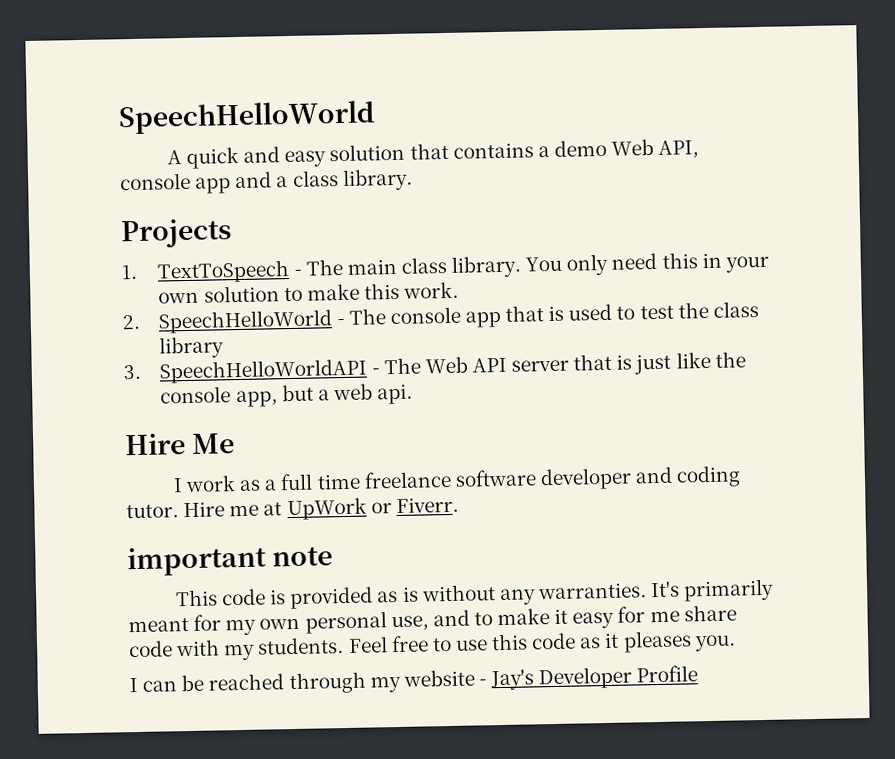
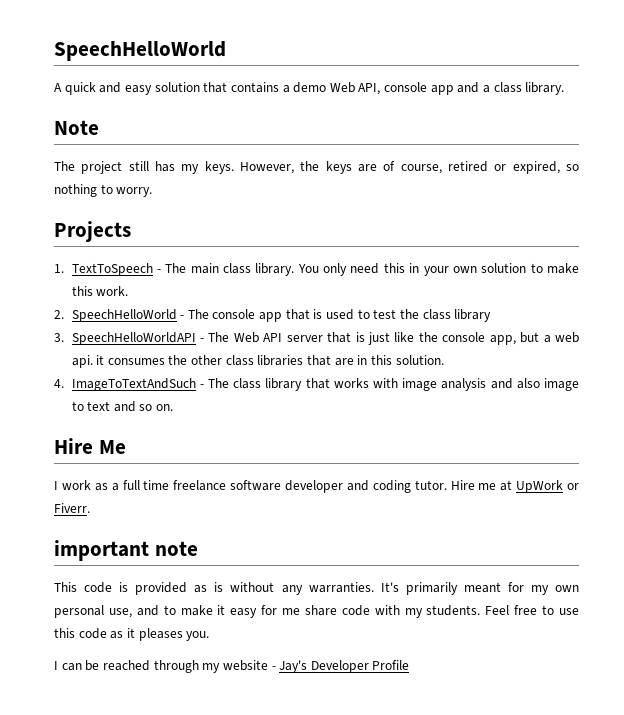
+ Note
+ The project still has my keys. However, the keys are of course, retired or expired, so nothing to worry.
- 3. SpeechHelloWorldAPI - The Web API server that is just like the console app, but a web api.
+ 3. SpeechHelloWorldAPI - The Web API server that is just like the console app, but a web api. it consumes the other class libraries that are in this solution.
+ 4. ImageToTextAndSuch - The class library that works with image analysis and also image to text and so on.

